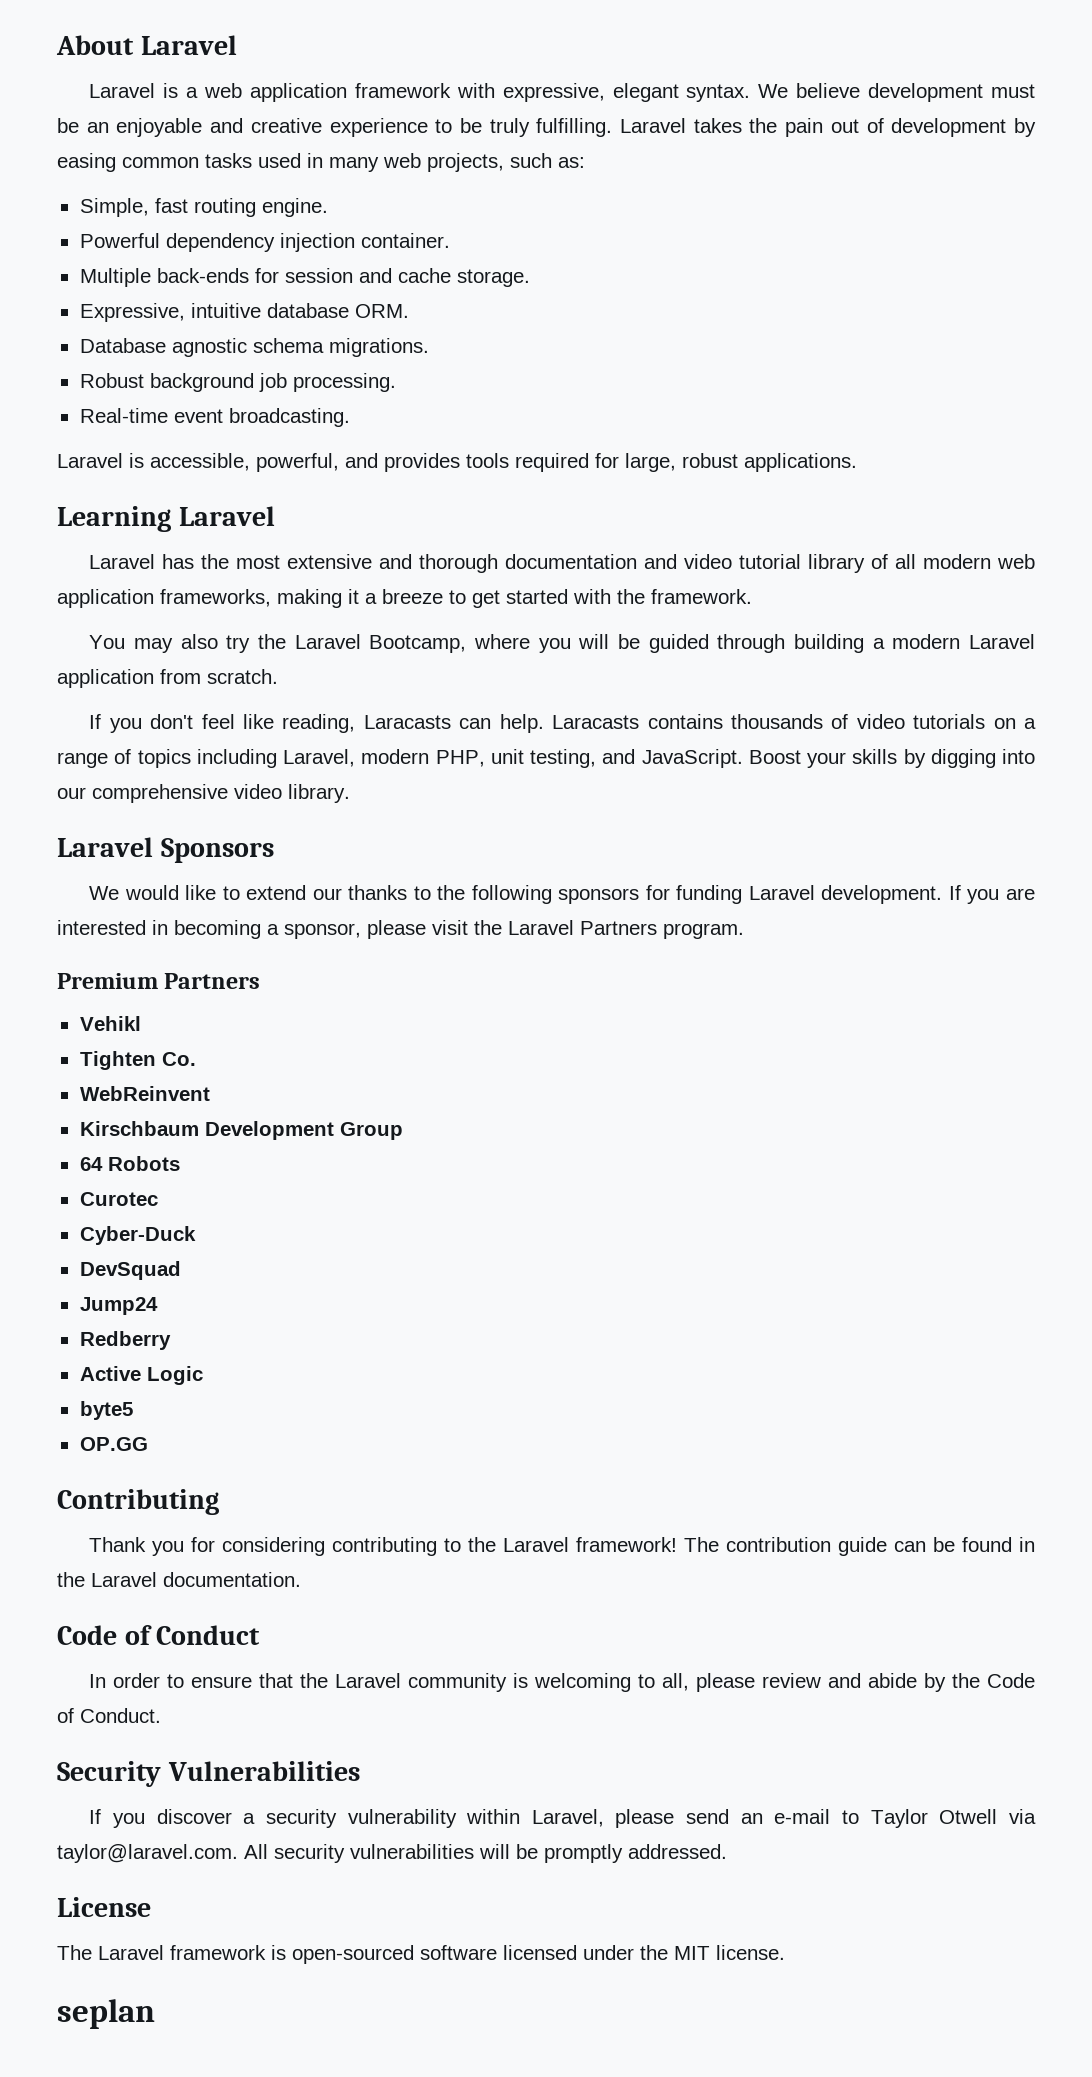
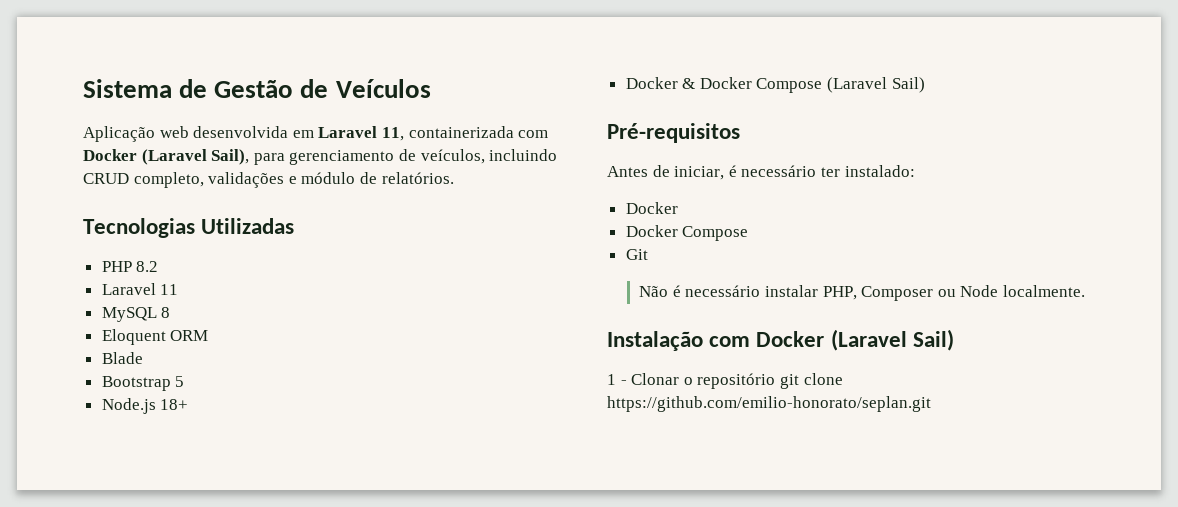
- About Laravel
- Laravel is a web application framework with expressive, elegant syntax. We believe development must be an enjoyable and creative experience to be truly fulfilling. Laravel takes the pain out of development by easing common tasks used in many web projects, such as:
- Simple, fast routing engine.
- Powerful dependency injection container.
- Multiple back-ends for session and cache storage.
- Expressive, intuitive database ORM.
- Database agnostic schema migrations.
- Robust background job processing.
- Real-time event broadcasting.
- Laravel is accessible, powerful, and provides tools required for large, robust applications.
- Learning Laravel
- Laravel has the most extensive and thorough documentation and video tutorial library of all modern web application frameworks, making it a breeze to get started with the framework.
- You may also try the Laravel Bootcamp, where you will be guided through building a modern Laravel application from scratch.
- If you don't feel like reading, Laracasts can help. Laracasts contains thousands of video tutorials on a range of topics including Laravel, modern PHP, unit testing, and JavaScript. Boost your skills by digging into our comprehensive video library.
- Laravel Sponsors
- We would like to extend our thanks to the following sponsors for funding Laravel development. If you are interested in becoming a sponsor, please visit the Laravel Partners program.
- Premium Partners
- Vehikl
- Tighten Co.
- WebReinvent
- Kirschbaum Development Group
- 64 Robots
- Curotec
- Cyber-Duck
- DevSquad
- Jump24
- Redberry
- Active Logic
- byte5
- OP.GG
- Contributing
- Thank you for considering contributing to the Laravel framework! The contribution guide can be found in the Laravel documentation.
- Code of Conduct
- In order to ensure that the Laravel community is welcoming to all, please review and abide by the Code of Conduct.
- Security Vulnerabilities
- If you discover a security vulnerability within Laravel, please send an e-mail to Taylor Otwell via taylor@laravel.com. All security vulnerabilities will be promptly addressed.
- License
- The Laravel framework is open-sourced software licensed under the MIT license.
- seplan
+ Sistema de Gestão de Veículos
+ Aplicação web desenvolvida em Laravel 11, containerizada com Docker (Laravel Sail), para gerenciamento de veículos, incluindo CRUD completo, validações e módulo de relatórios.
+ Tecnologias Utilizadas
+ PHP 8.2
+ Laravel 11
+ MySQL 8
+ Eloquent ORM
+ Blade
+ Bootstrap 5
+ Node.js 18+
+ Docker & Docker Compose (Laravel Sail)
+ Pré-requisitos
+ Antes de iniciar, é necessário ter instalado:
+ Docker
+ Docker Compose
+ Git
+ Não é necessário instalar PHP, Composer ou Node localmente.
+ Instalação com Docker (Laravel Sail)
+ 1 - Clonar o repositório git clone https://github.com/emilio-honorato/seplan.git

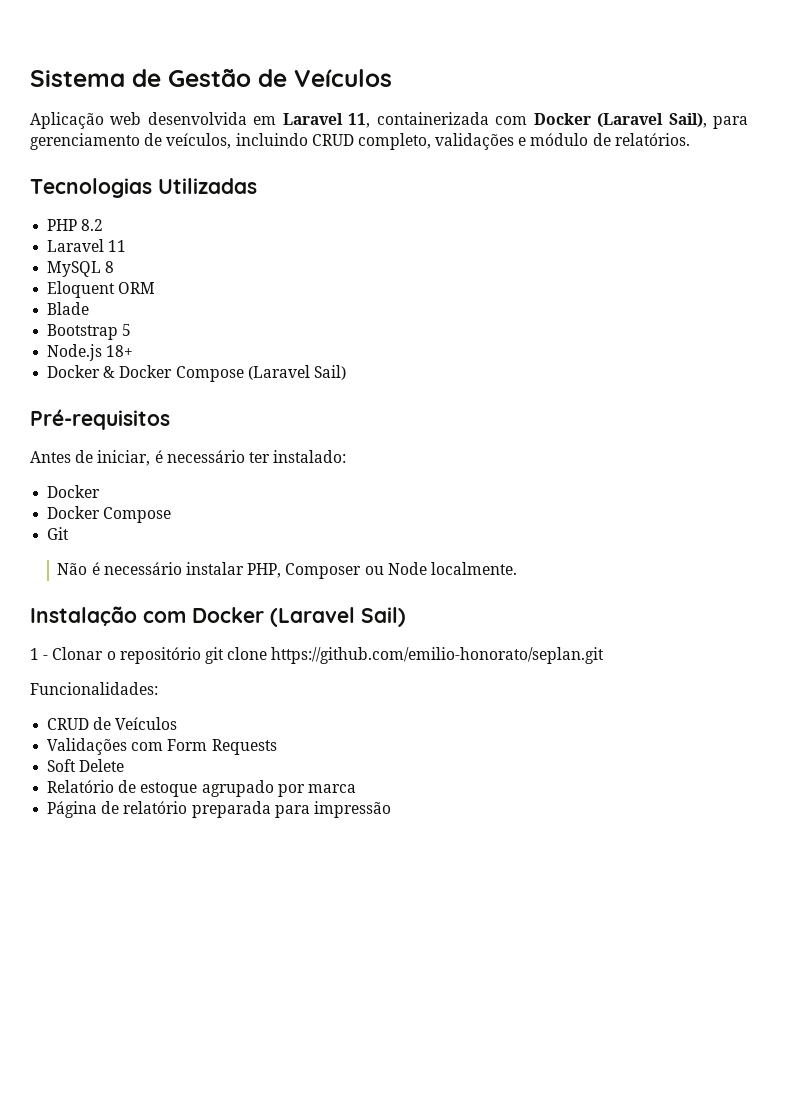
+ Funcionalidades:
+ CRUD de Veículos
+ Validações com Form Requests
+ Soft Delete
+ Relatório de estoque agrupado por marca
+ Página de relatório preparada para impressão

